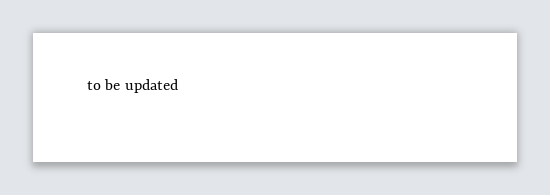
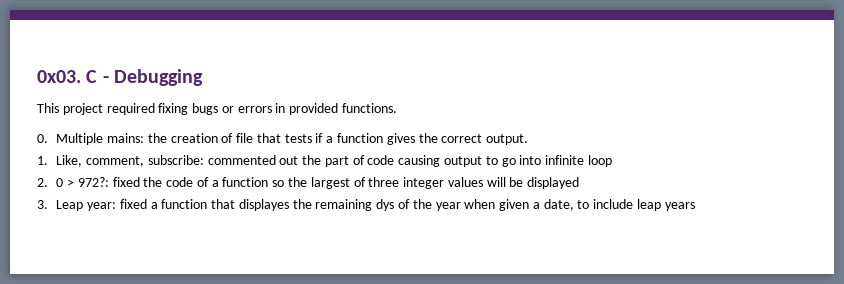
- to be updated
+ 0x03. C - Debugging
+ This project required fixing bugs or errors in provided functions.
+ 0. Multiple mains: the creation of file that tests if a function gives the correct output.
+ 1. Like, comment, subscribe: commented out the part of code causing output to go into infinite loop
+ 2. 0 > 972?: fixed the code of a function so the largest of three integer values will be displayed
+ 3. Leap year: fixed a function that displayes the remaining dys of the year when given a date, to include leap years

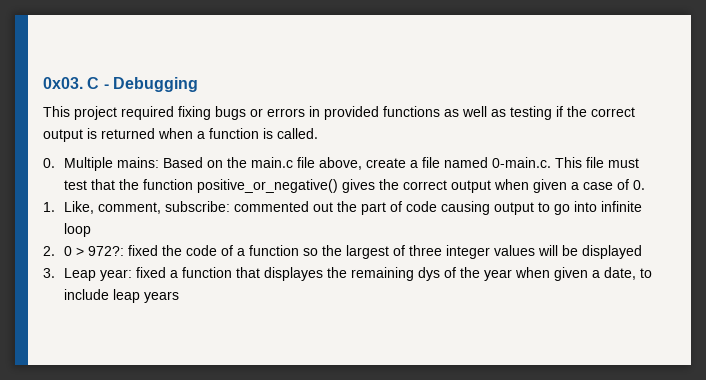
- This project required fixing bugs or errors in provided functions.
- 0. Multiple mains: the creation of file that tests if a function gives the correct output.
+ This project required fixing bugs or errors in provided functions as well as testing if the correct output is returned when a function is called.
+ 0. Multiple mains: Based on the main.c file above, create a file named 0-main.c. This file must test that the function positive_or_negative() gives the correct output when given a case of 0.

